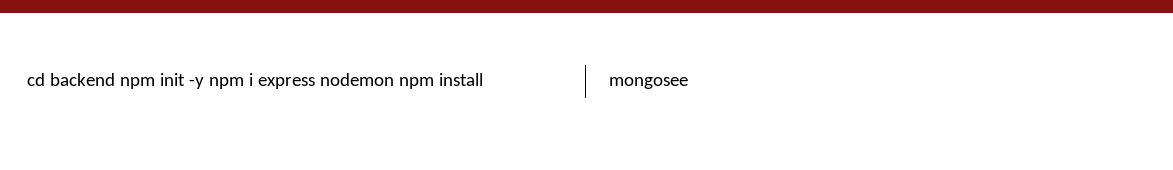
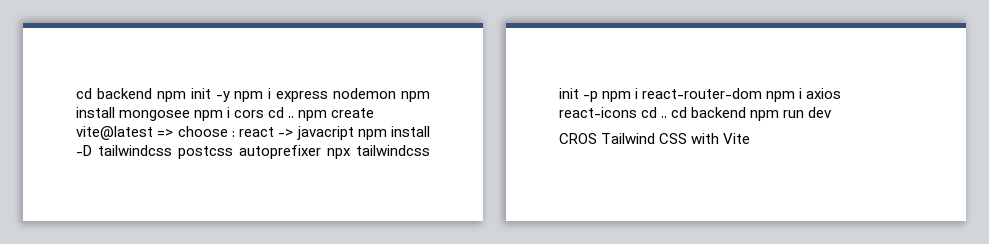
- cd backend npm init -y npm i express nodemon npm install mongosee
+ cd backend npm init -y npm i express nodemon npm install mongosee npm i cors cd .. npm create vite@latest => choose : react -> javacript npm install -D tailwindcss postcss autoprefixer npx tailwindcss init -p npm i react-router-dom npm i axios react-icons cd .. cd backend npm run dev
+ CROS Tailwind CSS with Vite

